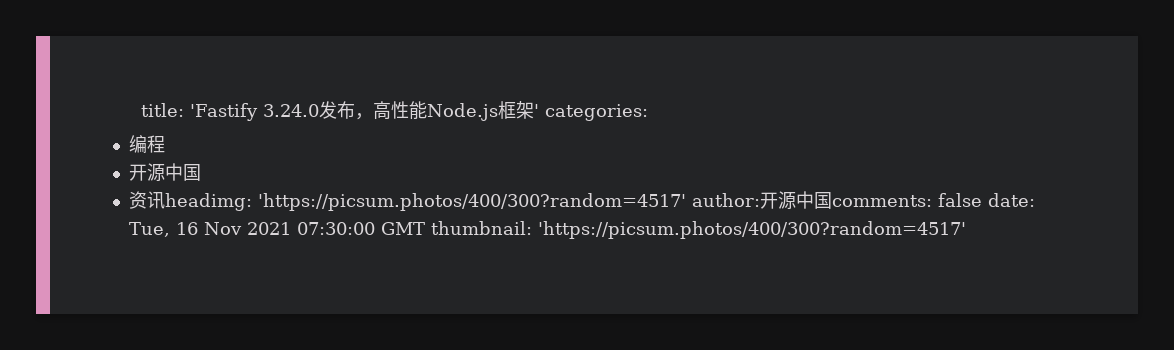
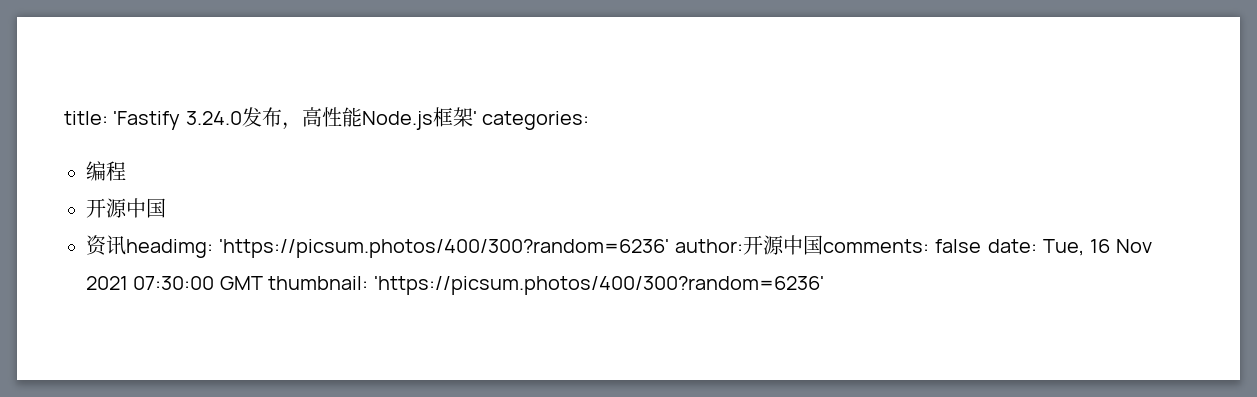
- 资讯headimg: 'https://picsum.photos/400/300?random=4517' author:开源中国comments: false date: Tue, 16 Nov 2021 07:30:00 GMT thumbnail: 'https://picsum.photos/400/300?random=4517'
+ 资讯headimg: 'https://picsum.photos/400/300?random=6236' author:开源中国comments: false date: Tue, 16 Nov 2021 07:30:00 GMT thumbnail: 'https://picsum.photos/400/300?random=6236'

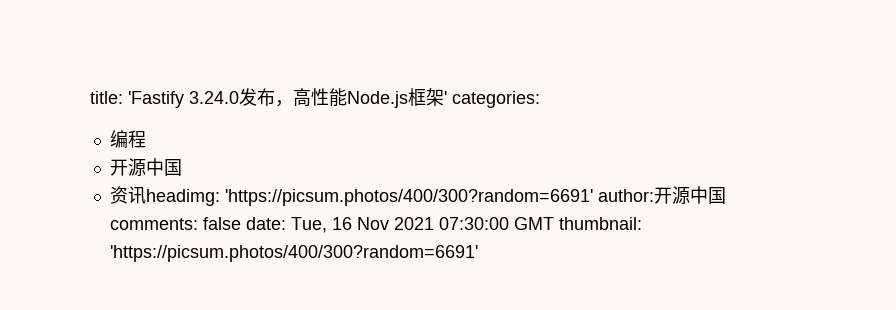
- 资讯headimg: 'https://picsum.photos/400/300?random=6236' author:开源中国comments: false date: Tue, 16 Nov 2021 07:30:00 GMT thumbnail: 'https://picsum.photos/400/300?random=6236'
+ 资讯headimg: 'https://picsum.photos/400/300?random=6691' author:开源中国comments: false date: Tue, 16 Nov 2021 07:30:00 GMT thumbnail: 'https://picsum.photos/400/300?random=6691'

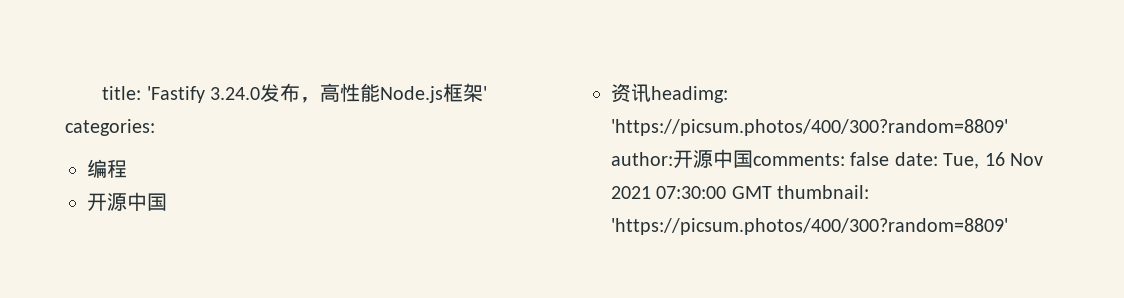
- 资讯headimg: 'https://picsum.photos/400/300?random=6691' author:开源中国comments: false date: Tue, 16 Nov 2021 07:30:00 GMT thumbnail: 'https://picsum.photos/400/300?random=6691'
+ 资讯headimg: 'https://picsum.photos/400/300?random=8809' author:开源中国comments: false date: Tue, 16 Nov 2021 07:30:00 GMT thumbnail: 'https://picsum.photos/400/300?random=8809'

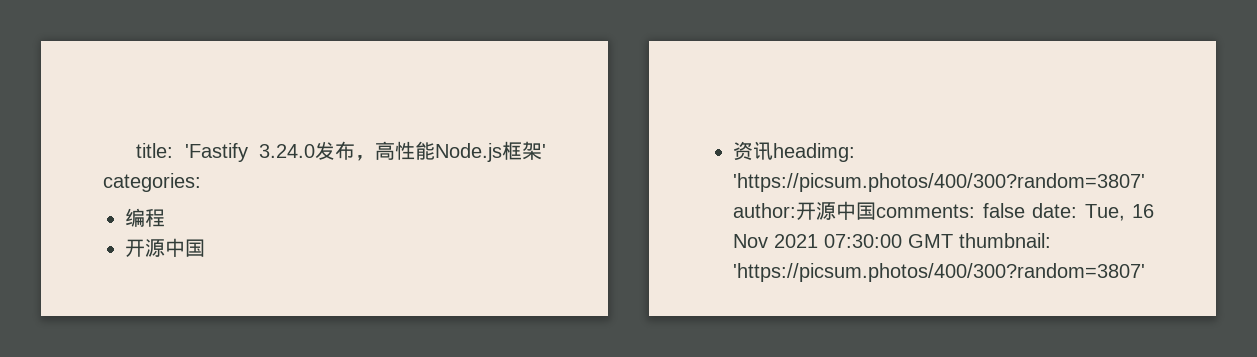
- 资讯headimg: 'https://picsum.photos/400/300?random=8809' author:开源中国comments: false date: Tue, 16 Nov 2021 07:30:00 GMT thumbnail: 'https://picsum.photos/400/300?random=8809'
+ 资讯headimg: 'https://picsum.photos/400/300?random=3807' author:开源中国comments: false date: Tue, 16 Nov 2021 07:30:00 GMT thumbnail: 'https://picsum.photos/400/300?random=3807'

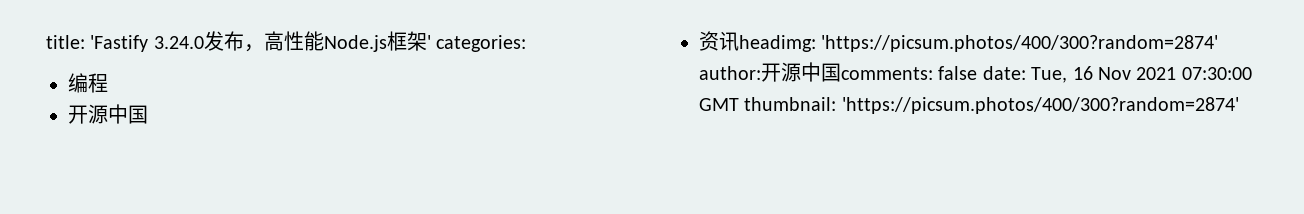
- 资讯headimg: 'https://picsum.photos/400/300?random=3807' author:开源中国comments: false date: Tue, 16 Nov 2021 07:30:00 GMT thumbnail: 'https://picsum.photos/400/300?random=3807'
+ 资讯headimg: 'https://picsum.photos/400/300?random=2874' author:开源中国comments: false date: Tue, 16 Nov 2021 07:30:00 GMT thumbnail: 'https://picsum.photos/400/300?random=2874'

